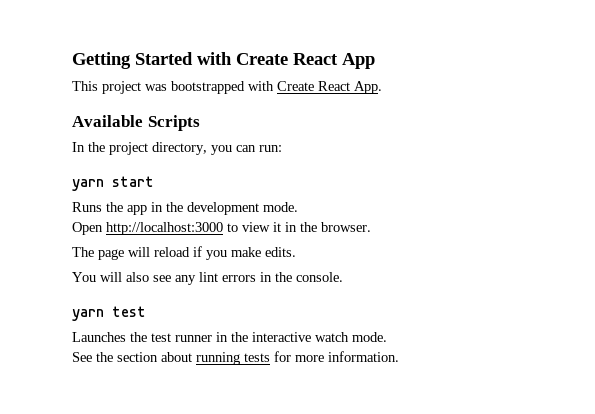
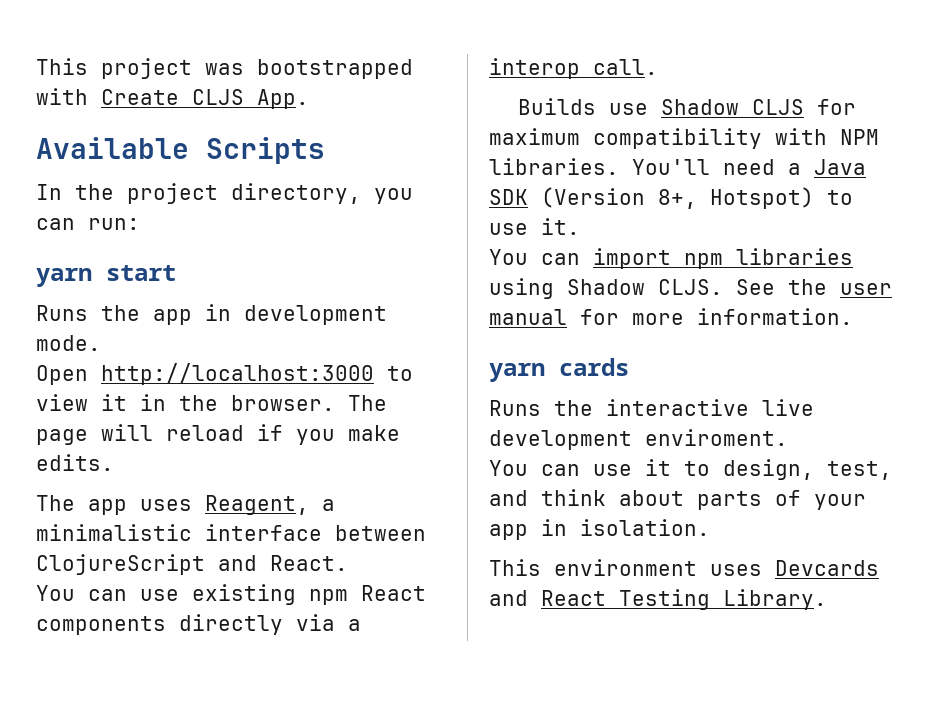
- Getting Started with Create React App
- This project was bootstrapped with Create React App.
+ This project was bootstrapped with Create CLJS App.
- Runs the app in the development mode.
+ Runs the app in development mode.
- Open http://localhost:3000 to view it in the browser.
- The page will reload if you make edits.
+ Open http://localhost:3000 to view it in the browser. The page will reload if you make edits.
- You will also see any lint errors in the console.
- yarn test
- Launches the test runner in the interactive watch mode.
- See the section about running tests for more information.
+ The app uses Reagent, a minimalistic interface between ClojureScript and React.
+ You can use existing npm React components directly via a interop call.
+ Builds use Shadow CLJS for maximum compatibility with NPM libraries. You'll need a Java SDK (Version 8+, Hotspot) to use it.
+ You can import npm libraries using Shadow CLJS. See the user manual for more information.
+ yarn cards
+ Runs the interactive live development enviroment.
+ You can use it to design, test, and think about parts of your app in isolation.
+ This environment uses Devcards and React Testing Library.

